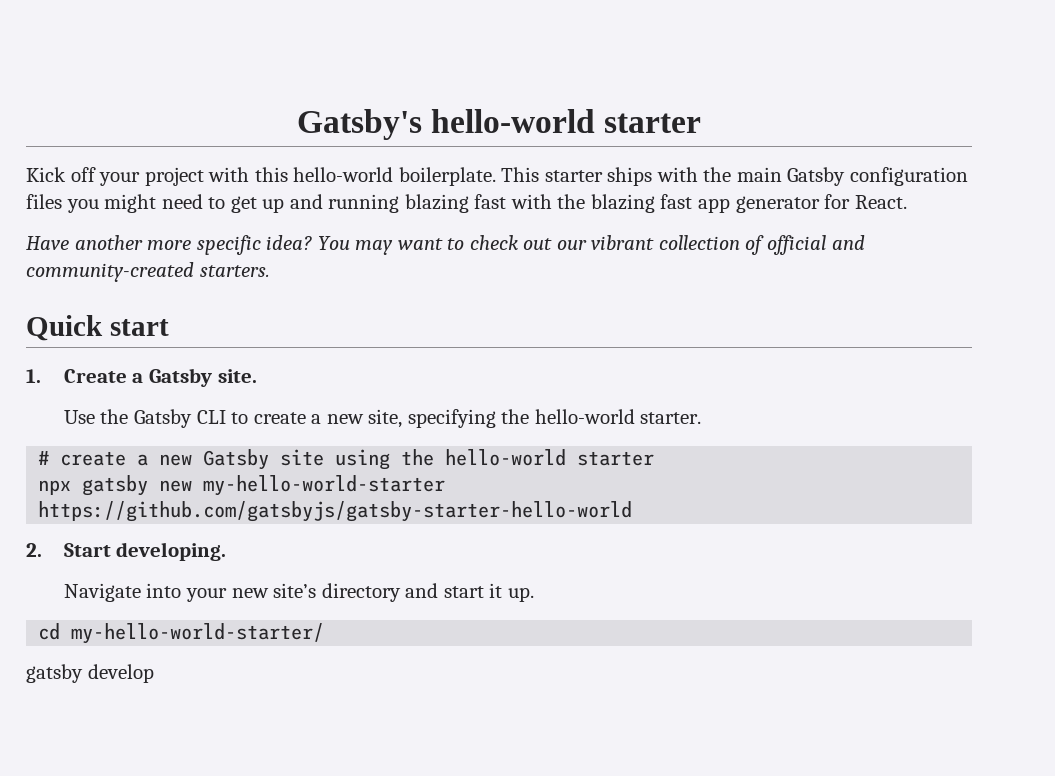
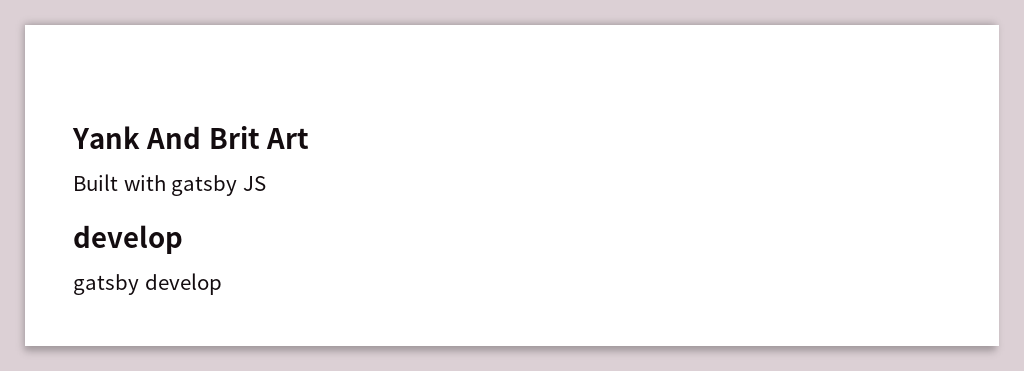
- Gatsby's hello-world starter
- Kick off your project with this hello-world boilerplate. This starter ships with the main Gatsby configuration files you might need to get up and running blazing fast with the blazing fast app generator for React.
- Have another more specific idea? You may want to check out our vibrant collection of official and community-created starters.
- Quick start
- 1. Create a Gatsby site.
- Use the Gatsby CLI to create a new site, specifying the hello-world starter.
- # create a new Gatsby site using the hello-world starter
- npx gatsby new my-hello-world-starter https://github.com/gatsbyjs/gatsby-starter-hello-world
- 2. Start developing.
- Navigate into your new site’s directory and start it up.
- cd my-hello-world-starter/
+ Yank And Brit Art
+ Built with gatsby JS
+ develop

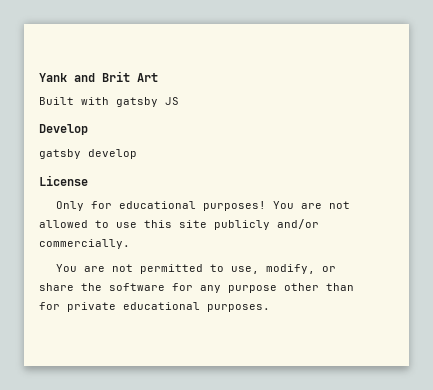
- Yank And Brit Art
+ Yank and Brit Art
  Built with gatsby JS
- develop
+ Develop
+ License
+ Only for educational purposes! You are not allowed to use this site publicly and/or commercially.
+ You are not permitted to use, modify, or share the software for any purpose other than for private educational purposes.

